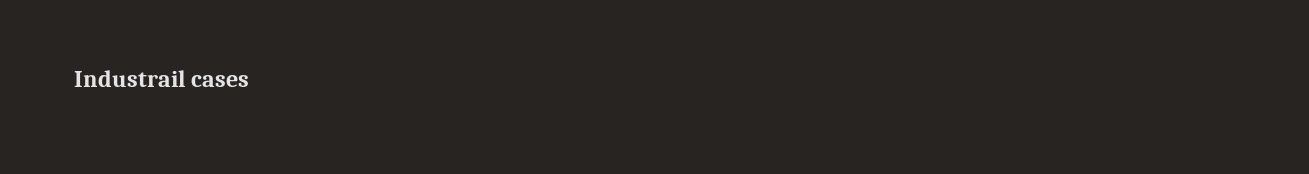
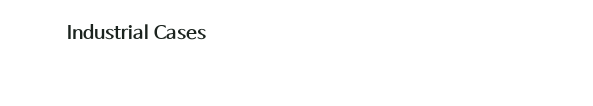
- Industrail cases
+ Industrial Cases

